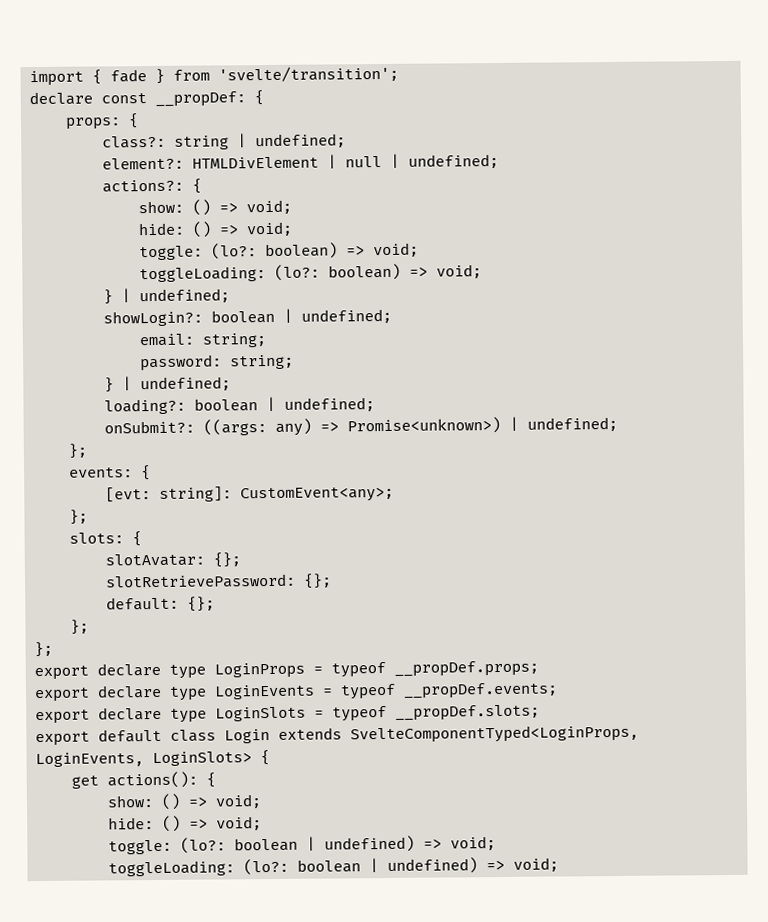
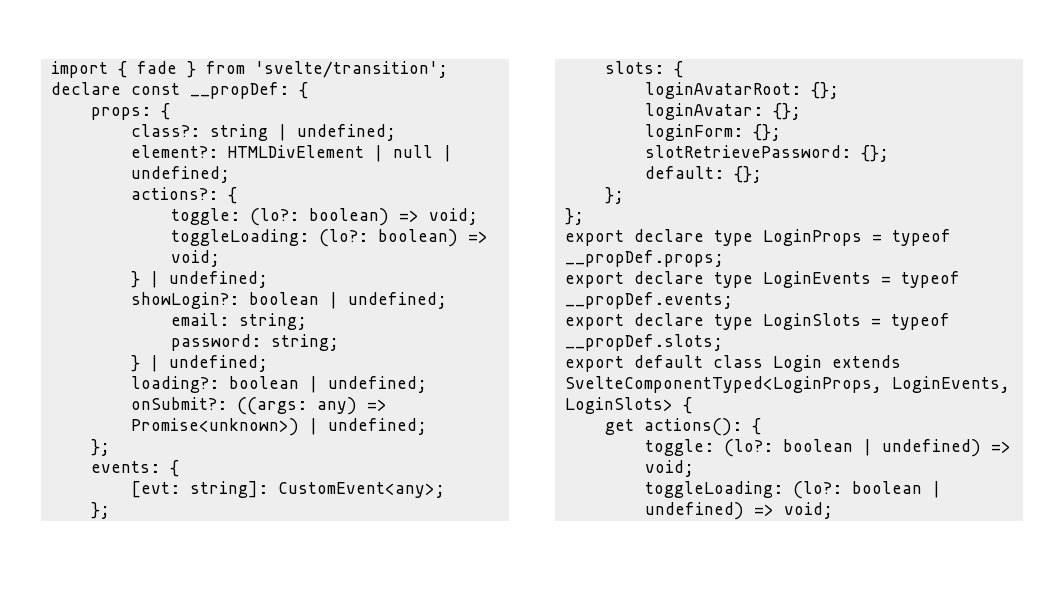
  actions?: {
- show: () => void;
- hide: () => void;
- slotAvatar: {};
+ loginAvatarRoot: {};
+ loginAvatar: {};
+ loginForm: {};
  get actions(): {
- show: () => void;
- hide: () => void;

